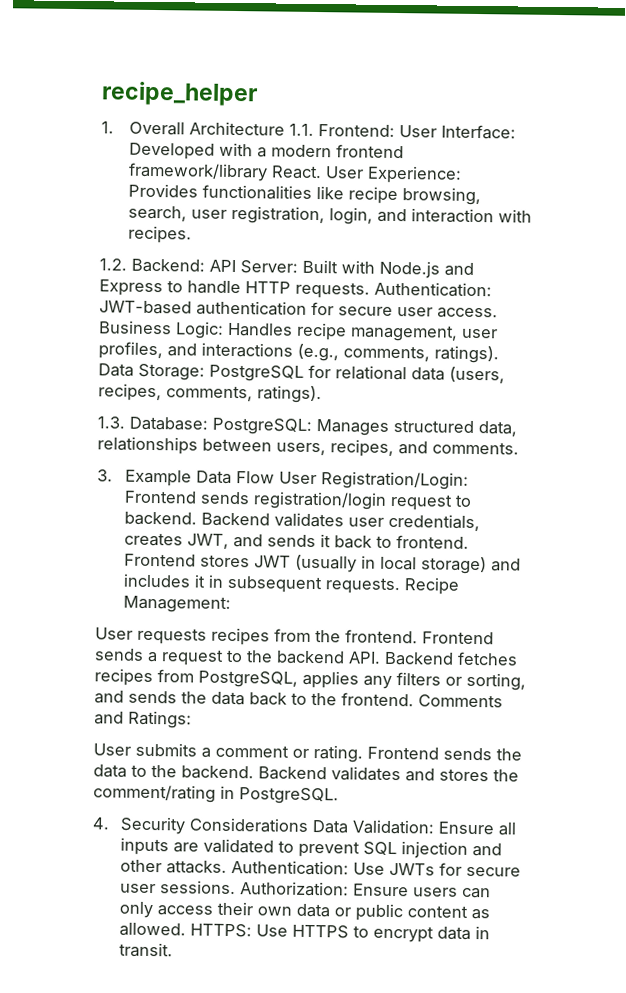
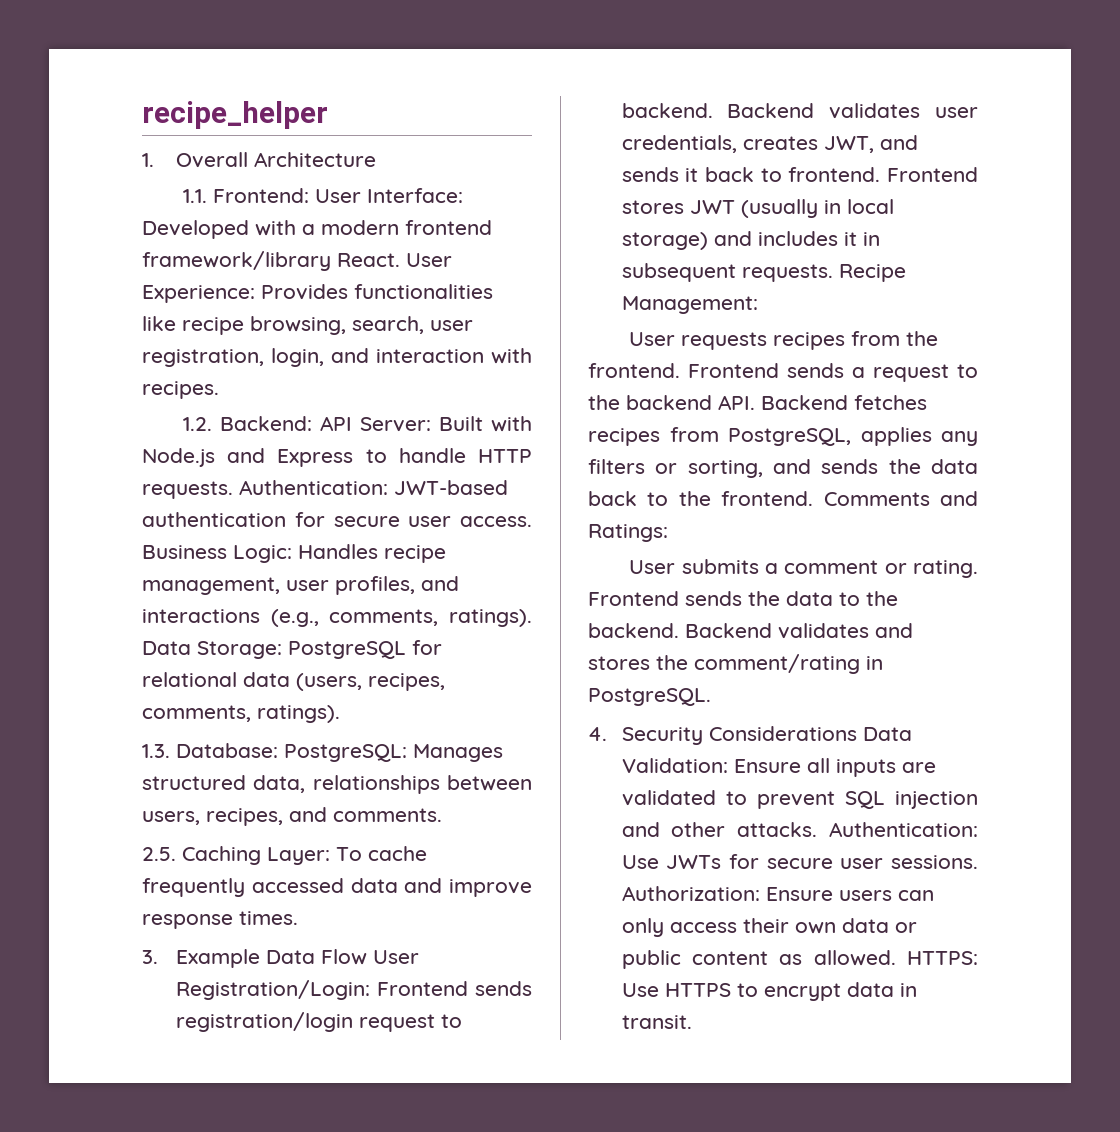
- 1. Overall Architecture 1.1. Frontend: User Interface: Developed with a modern frontend framework/library React.
+ 1. Overall Architecture
+ 1.1. Frontend: User Interface: Developed with a modern frontend framework/library React.
+ 2.5. Caching Layer: To cache frequently accessed data and improve response times.

